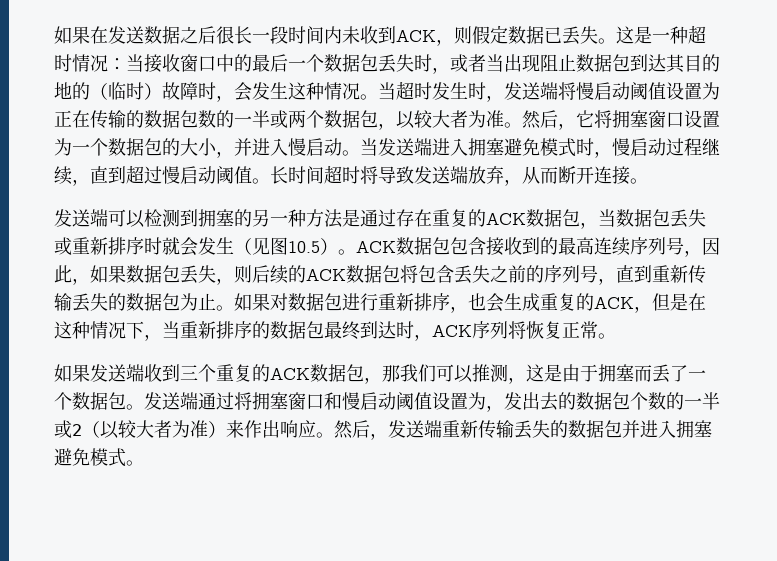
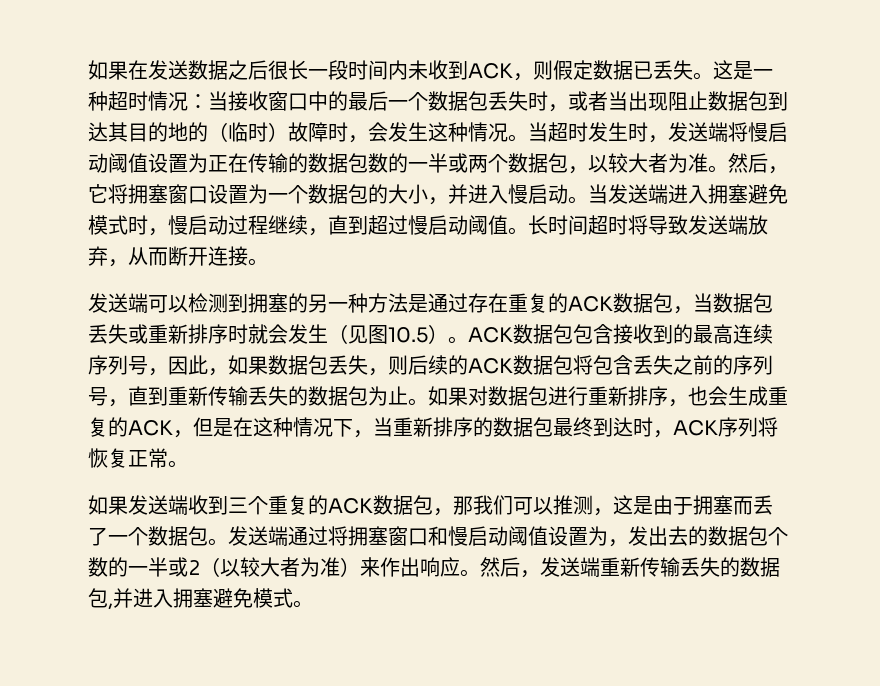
- 然后，发送端重新传输丢失的数据包并进入拥塞避免模式。
+ 然后，发送端重新传输丢失的数据包,并进入拥塞避免模式。

